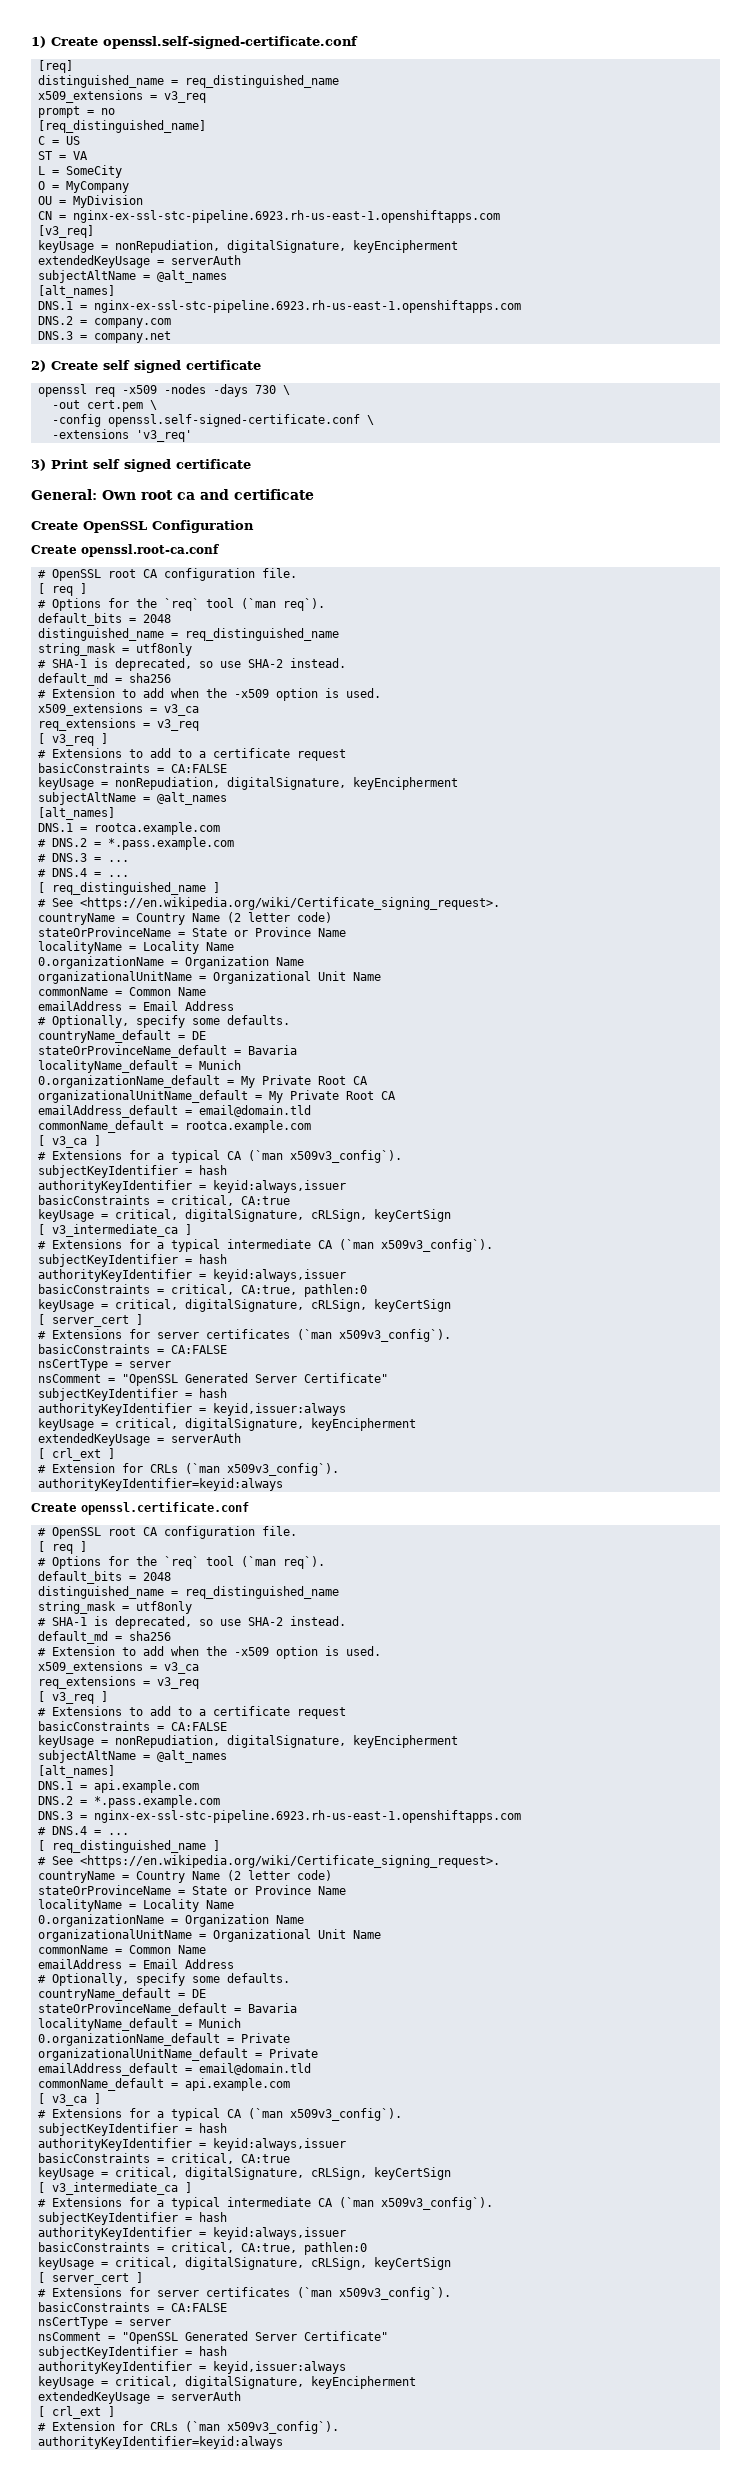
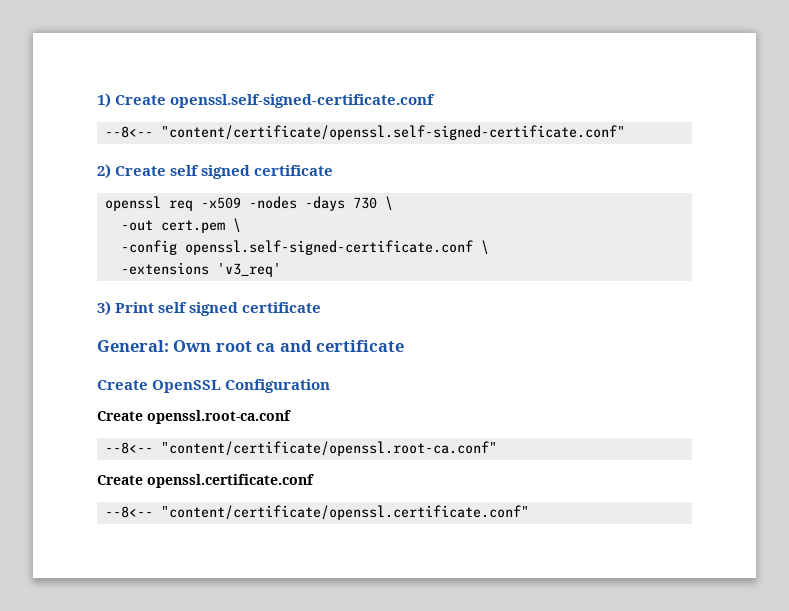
- [req]
- distinguished_name = req_distinguished_name
- x509_extensions = v3_req
- prompt = no
- [req_distinguished_name]
- C = US
- ST = VA
- L = SomeCity
- O = MyCompany
- OU = MyDivision
- CN = nginx-ex-ssl-stc-pipeline.6923.rh-us-east-1.openshiftapps.com
- [v3_req]
- keyUsage = nonRepudiation, digitalSignature, keyEncipherment
- extendedKeyUsage = serverAuth
- subjectAltName = @alt_names
- [alt_names]
- DNS.1 = nginx-ex-ssl-stc-pipeline.6923.rh-us-east-1.openshiftapps.com
- DNS.2 = company.com
- DNS.3 = company.net
+ --8<-- "content/certificate/openssl.self-signed-certificate.conf"
  Create openssl.root-ca.conf
- # OpenSSL root CA configuration file.
- [ req ]
- # Options for the `req` tool (`man req`).
- default_bits = 2048
- distinguished_name = req_distinguished_name
- string_mask = utf8only
- # SHA-1 is deprecated, so use SHA-2 instead.
- default_md = sha256
- # Extension to add when the -x509 option is used.
- x509_extensions = v3_ca
- req_extensions = v3_req
- [ v3_req ]
- # Extensions to add to a certificate request
- basicConstraints = CA:FALSE
- keyUsage = nonRepudiation, digitalSignature, keyEncipherment
- subjectAltName = @alt_names
- [alt_names]
- DNS.1 = rootca.example.com
- # DNS.2 = *.pass.example.com
- # DNS.3 = ...
- # DNS.4 = ...
- [ req_distinguished_name ]
- # See <https://en.wikipedia.org/wiki/Certificate_signing_request>.
- countryName = Country Name (2 letter code)
- stateOrProvinceName = State or Province Name
- localityName = Locality Name
- 0.organizationName = Organization Name
- organizationalUnitName = Organizational Unit Name
- commonName = Common Name
- emailAddress = Email Address
- # Optionally, specify some defaults.
- countryName_default = DE
- stateOrProvinceName_default = Bavaria
- localityName_default = Munich
- 0.organizationName_default = My Private Root CA
- organizationalUnitName_default = My Private Root CA
- emailAddress_default = email@domain.tld
- commonName_default = rootca.example.com
- [ v3_ca ]
- # Extensions for a typical CA (`man x509v3_config`).
- subjectKeyIdentifier = hash
- authorityKeyIdentifier = keyid:always,issuer
- basicConstraints = critical, CA:true
- keyUsage = critical, digitalSignature, cRLSign, keyCertSign
- [ v3_intermediate_ca ]
- # Extensions for a typical intermediate CA (`man x509v3_config`).
- subjectKeyIdentifier = hash
- authorityKeyIdentifier = keyid:always,issuer
- basicConstraints = critical, CA:true, pathlen:0
- keyUsage = critical, digitalSignature, cRLSign, keyCertSign
- [ server_cert ]
- # Extensions for server certificates (`man x509v3_config`).
- basicConstraints = CA:FALSE
- nsCertType = server
- nsComment = "OpenSSL Generated Server Certificate"
- subjectKeyIdentifier = hash
- authorityKeyIdentifier = keyid,issuer:always
- keyUsage = critical, digitalSignature, keyEncipherment
- extendedKeyUsage = serverAuth
- [ crl_ext ]
- # Extension for CRLs (`man x509v3_config`).
- authorityKeyIdentifier=keyid:always
+ --8<-- "content/certificate/openssl.root-ca.conf"
  Create openssl.certificate.conf
- # OpenSSL root CA configuration file.
- [ req ]
- # Options for the `req` tool (`man req`).
- default_bits = 2048
- distinguished_name = req_distinguished_name
- string_mask = utf8only
- # SHA-1 is deprecated, so use SHA-2 instead.
- default_md = sha256
- # Extension to add when the -x509 option is used.
- x509_extensions = v3_ca
- req_extensions = v3_req
- [ v3_req ]
- # Extensions to add to a certificate request
- basicConstraints = CA:FALSE
- keyUsage = nonRepudiation, digitalSignature, keyEncipherment
- subjectAltName = @alt_names
- [alt_names]
- DNS.1 = api.example.com
- DNS.2 = *.pass.example.com
- DNS.3 = nginx-ex-ssl-stc-pipeline.6923.rh-us-east-1.openshiftapps.com
- # DNS.4 = ...
- [ req_distinguished_name ]
- # See <https://en.wikipedia.org/wiki/Certificate_signing_request>.
- countryName = Country Name (2 letter code)
- stateOrProvinceName = State or Province Name
- localityName = Locality Name
- 0.organizationName = Organization Name
- organizationalUnitName = Organizational Unit Name
- commonName = Common Name
- emailAddress = Email Address
- # Optionally, specify some defaults.
- countryName_default = DE
- stateOrProvinceName_default = Bavaria
- localityName_default = Munich
- 0.organizationName_default = Private
- organizationalUnitName_default = Private
- emailAddress_default = email@domain.tld
- commonName_default = api.example.com
- [ v3_ca ]
- # Extensions for a typical CA (`man x509v3_config`).
- subjectKeyIdentifier = hash
- authorityKeyIdentifier = keyid:always,issuer
- basicConstraints = critical, CA:true
- keyUsage = critical, digitalSignature, cRLSign, keyCertSign
- [ v3_intermediate_ca ]
- # Extensions for a typical intermediate CA (`man x509v3_config`).
- subjectKeyIdentifier = hash
- authorityKeyIdentifier = keyid:always,issuer
- basicConstraints = critical, CA:true, pathlen:0
- keyUsage = critical, digitalSignature, cRLSign, keyCertSign
- [ server_cert ]
- # Extensions for server certificates (`man x509v3_config`).
- basicConstraints = CA:FALSE
- nsCertType = server
- nsComment = "OpenSSL Generated Server Certificate"
- subjectKeyIdentifier = hash
- authorityKeyIdentifier = keyid,issuer:always
- keyUsage = critical, digitalSignature, keyEncipherment
- extendedKeyUsage = serverAuth
- [ crl_ext ]
- # Extension for CRLs (`man x509v3_config`).
- authorityKeyIdentifier=keyid:always
+ --8<-- "content/certificate/openssl.certificate.conf"

